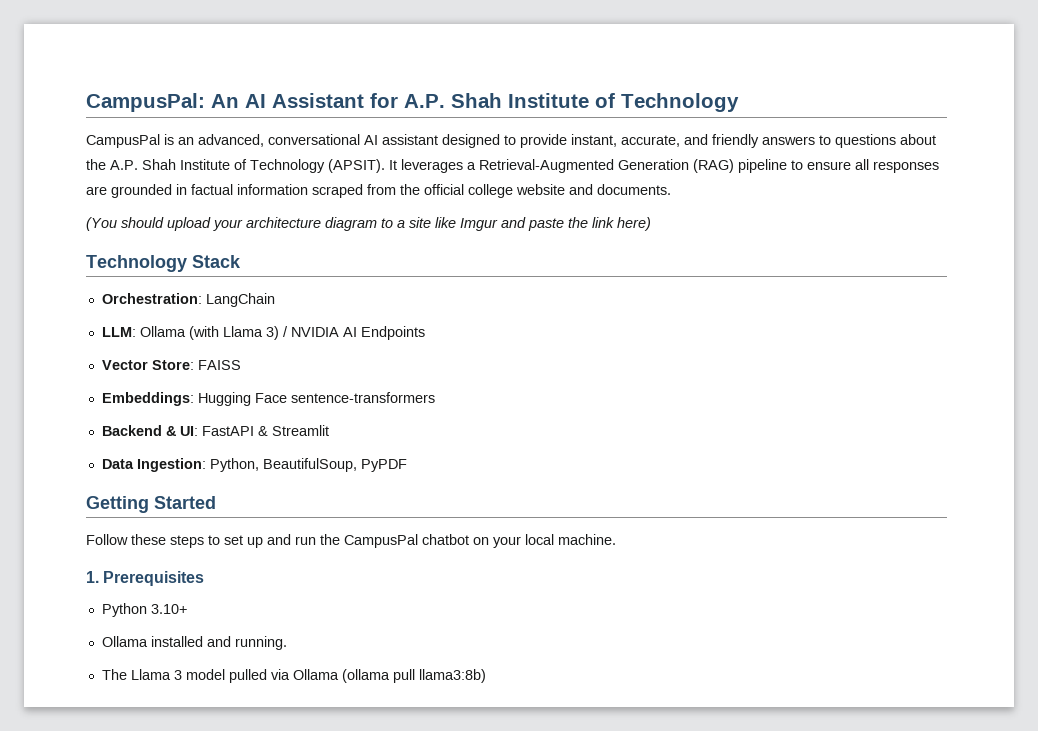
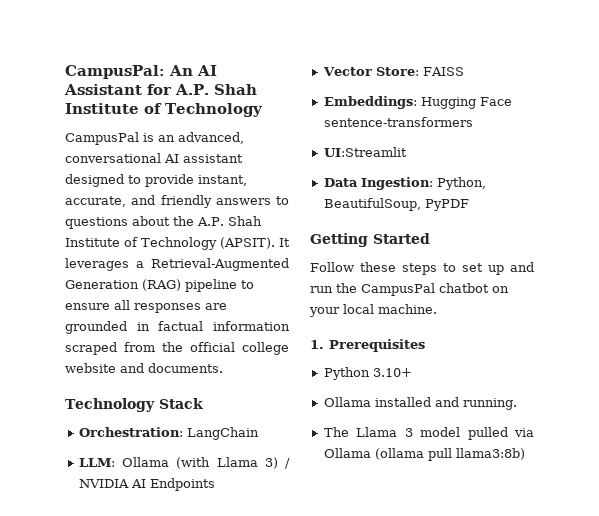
- (You should upload your architecture diagram to a site like Imgur and paste the link here)
- Backend & UI: FastAPI & Streamlit
+ UI:Streamlit

